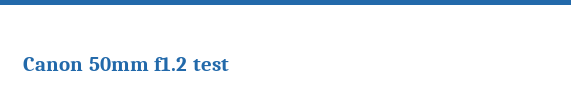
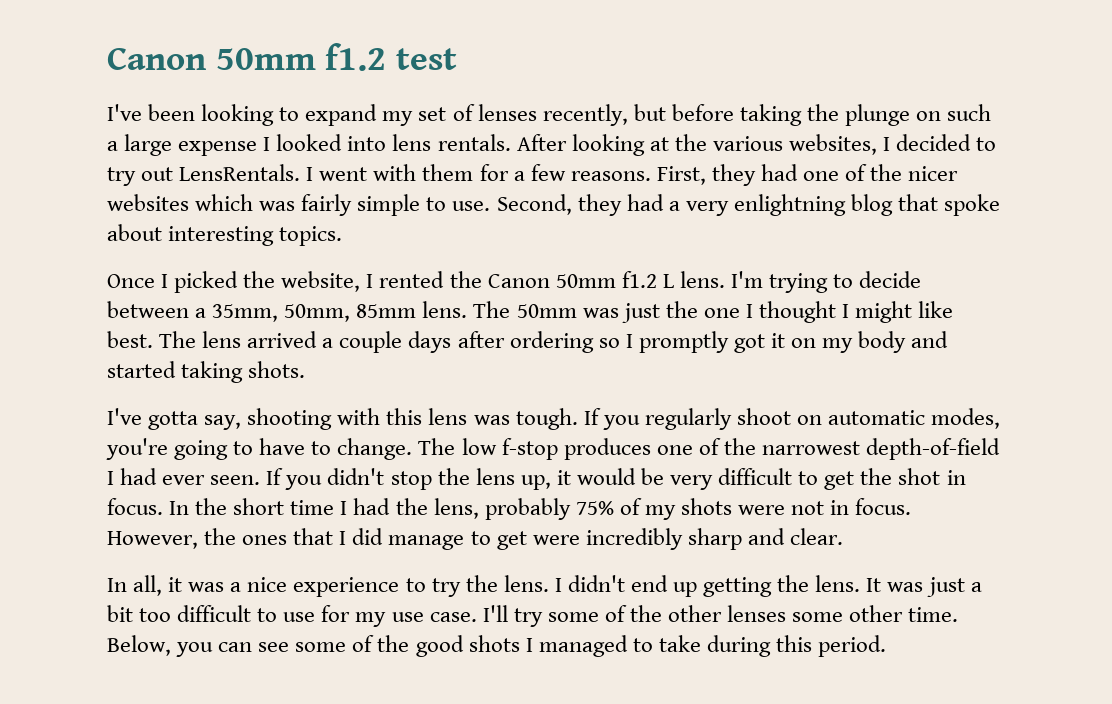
+ I've been looking to expand my set of lenses recently, but before taking the plunge on such a large expense I looked into lens rentals. After looking at the various websites, I decided to try out LensRentals. I went with them for a few reasons. First, they had one of the nicer websites which was fairly simple to use. Second, they had a very enlightning blog that spoke about interesting topics.
+ Once I picked the website, I rented the Canon 50mm f1.2 L lens. I'm trying to decide between a 35mm, 50mm, 85mm lens. The 50mm was just the one I thought I might like best. The lens arrived a couple days after ordering so I promptly got it on my body and started taking shots.
+ I've gotta say, shooting with this lens was tough. If you regularly shoot on automatic modes, you're going to have to change. The low f-stop produces one of the narrowest depth-of-field I had ever seen. If you didn't stop the lens up, it would be very difficult to get the shot in focus. In the short time I had the lens, probably 75% of my shots were not in focus. However, the ones that I did manage to get were incredibly sharp and clear.
+ In all, it was a nice experience to try the lens. I didn't end up getting the lens. It was just a bit too difficult to use for my use case. I'll try some of the other lenses some other time. Below, you can see some of the good shots I managed to take during this period.

